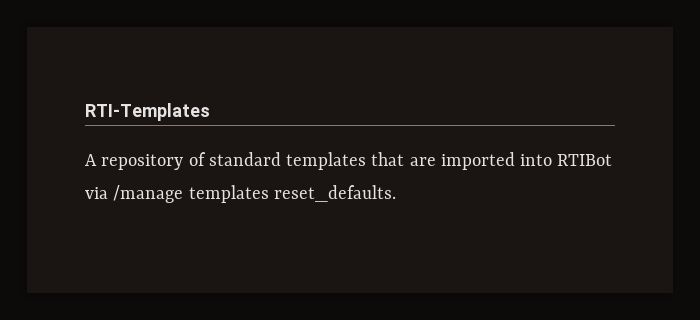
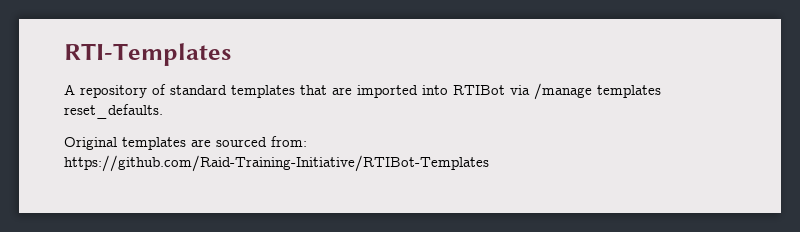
+ Original templates are sourced from: https://github.com/Raid-Training-Initiative/RTIBot-Templates

